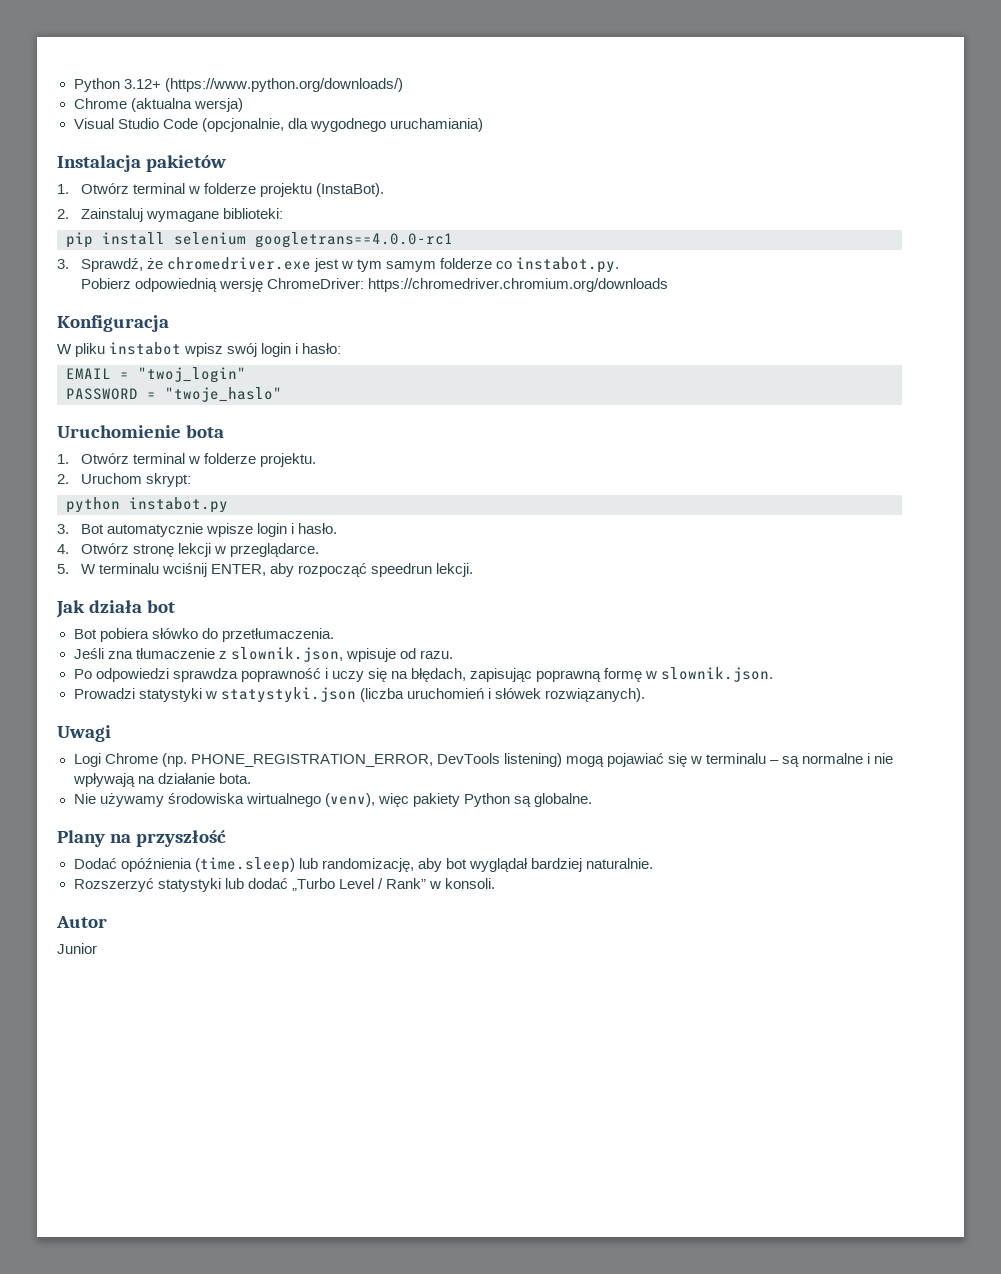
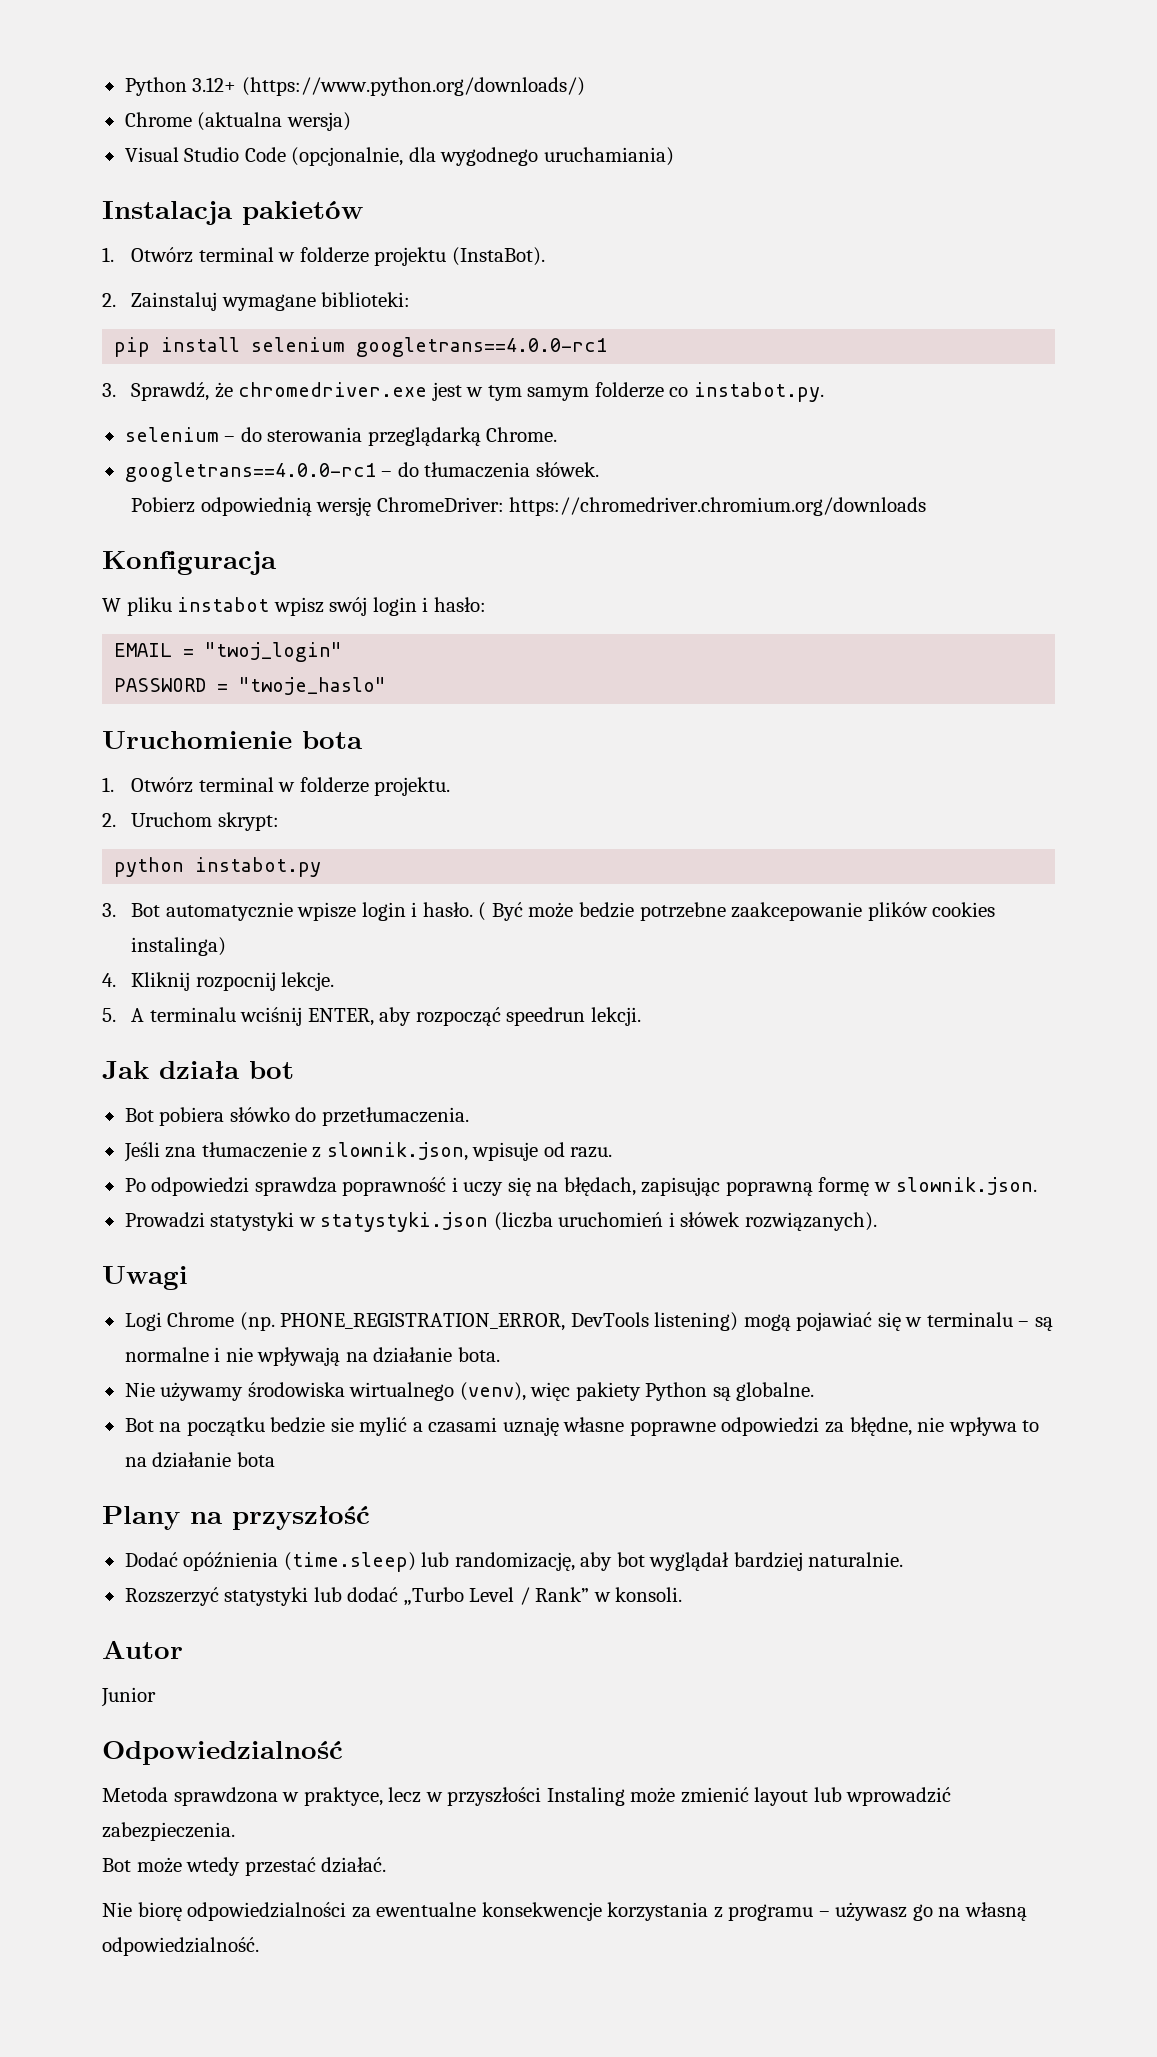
+ selenium – do sterowania przeglądarką Chrome.
+ googletrans==4.0.0-rc1 – do tłumaczenia słówek.
- 3. Bot automatycznie wpisze login i hasło.
- 4. Otwórz stronę lekcji w przeglądarce.
+ 3. Bot automatycznie wpisze login i hasło. ( Być może bedzie potrzebne zaakcepowanie plików cookies instalinga)
+ 4. Kliknij rozpocnij lekcje.
- 5. W terminalu wciśnij ENTER, aby rozpocząć speedrun lekcji.
+ 5. A terminalu wciśnij ENTER, aby rozpocząć speedrun lekcji.
+ Bot na początku bedzie sie mylić a czasami uznaję własne poprawne odpowiedzi za błędne, nie wpływa to na działanie bota
+ Odpowiedzialność
+ Metoda sprawdzona w praktyce, lecz w przyszłości Instaling może zmienić layout lub wprowadzić zabezpieczenia.
+ Bot może wtedy przestać działać.
+ Nie biorę odpowiedzialności za ewentualne konsekwencje korzystania z programu – używasz go na własną odpowiedzialność.

